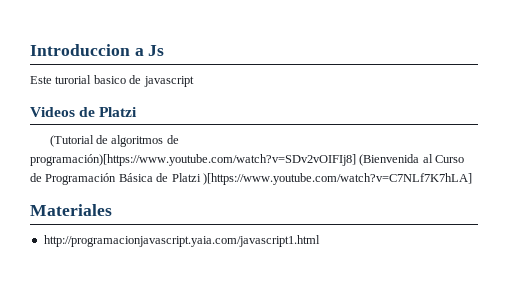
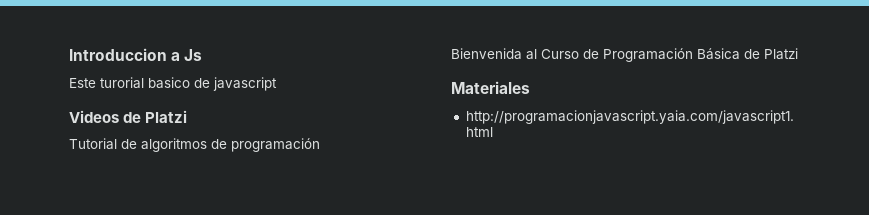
- (Tutorial de algoritmos de programación)[https://www.youtube.com/watch?v=SDv2vOIFIj8] (Bienvenida al Curso de Programación Básica de Platzi )[https://www.youtube.com/watch?v=C7NLf7K7hLA]
+ Tutorial de algoritmos de programación
+ Bienvenida al Curso de Programación Básica de Platzi

